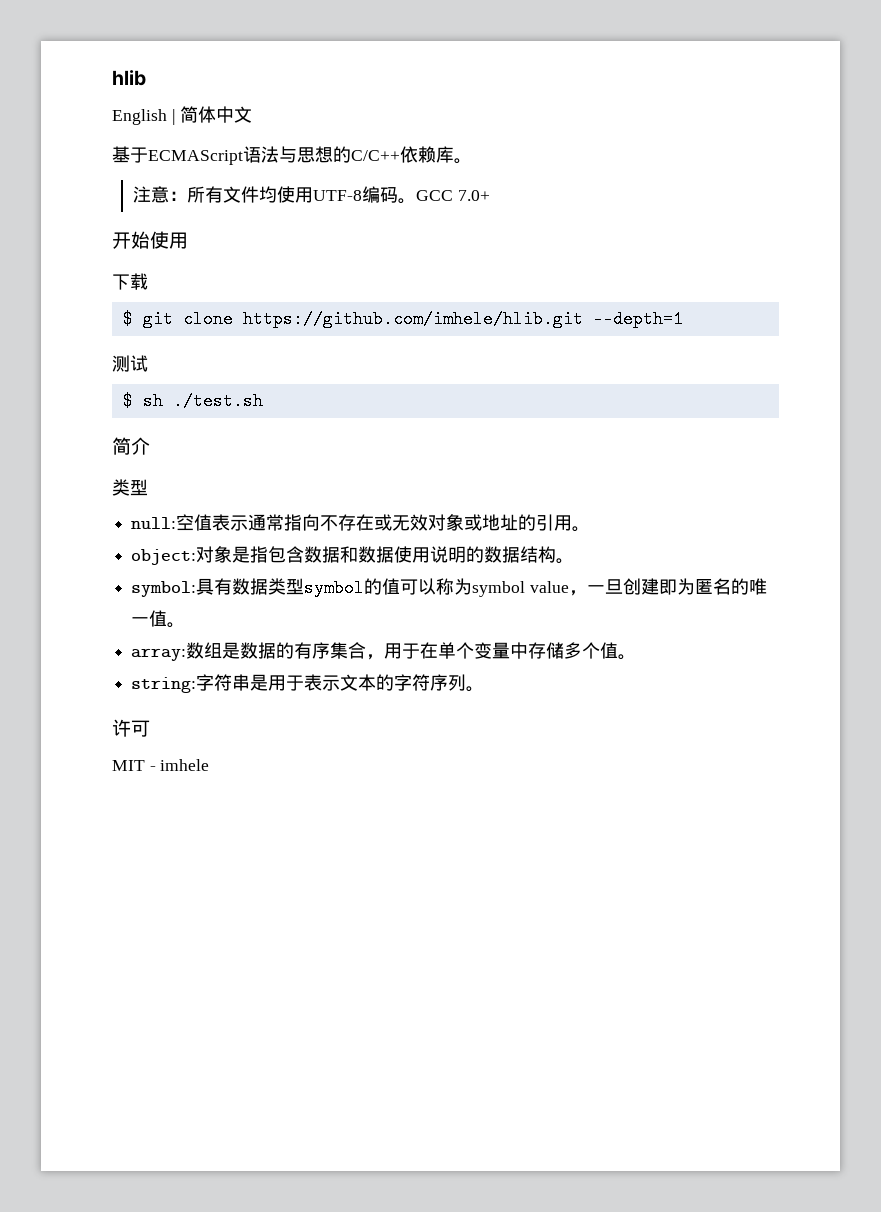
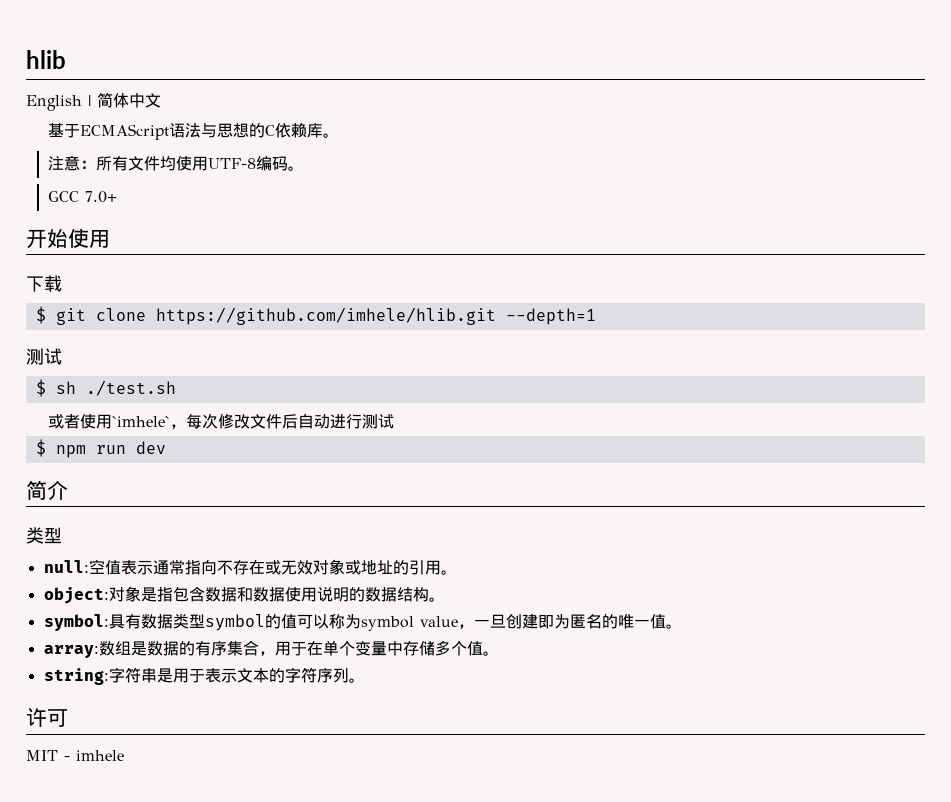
- 基于ECMAScript语法与思想的C/C++依赖库。
+ 基于ECMAScript语法与思想的C依赖库。
- 注意：所有文件均使用UTF-8编码。GCC 7.0+
+ 注意：所有文件均使用UTF-8编码。
+ GCC 7.0+
+ 或者使用`imhele`，每次修改文件后自动进行测试
+ $ npm run dev

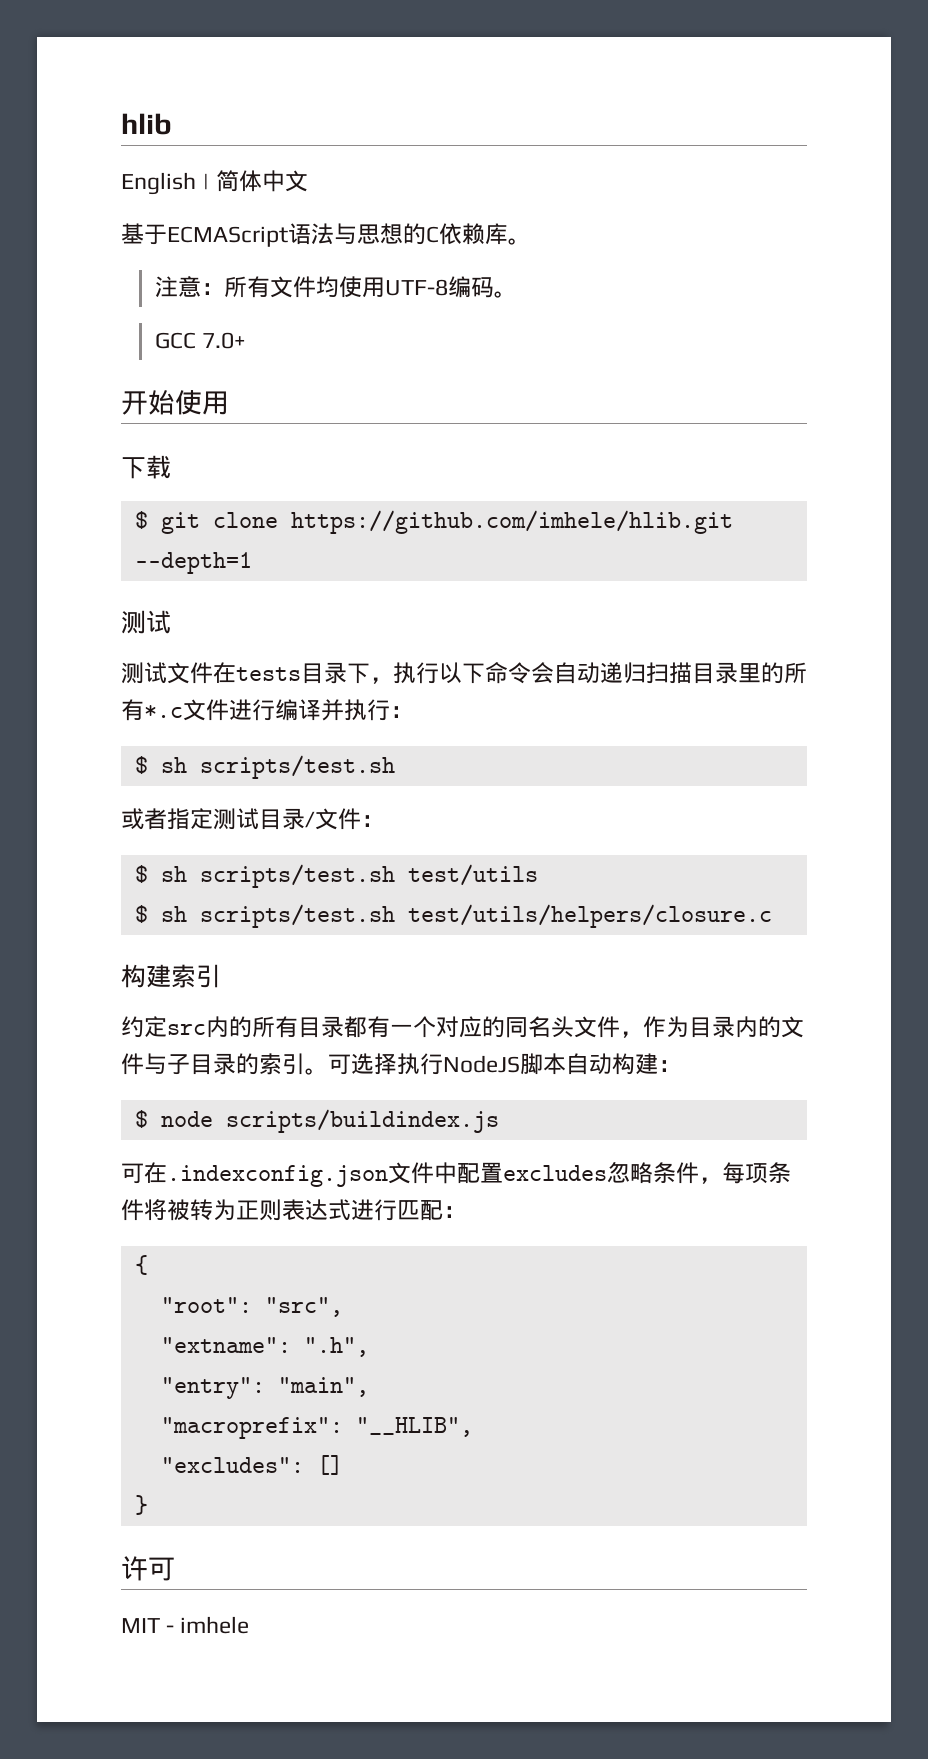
- $ sh ./test.sh
+ 测试文件在tests目录下，执行以下命令会自动递归扫描目录里的所有*.c文件进行编译并执行：
+ $ sh scripts/test.sh
- 或者使用`imhele`，每次修改文件后自动进行测试
- $ npm run dev
- 简介
- 类型
- null:空值表示通常指向不存在或无效对象或地址的引用。
- object:对象是指包含数据和数据使用说明的数据结构。
- symbol:具有数据类型symbol的值可以称为symbol value，一旦创建即为匿名的唯一值。
- array:数组是数据的有序集合，用于在单个变量中存储多个值。
- string:字符串是用于表示文本的字符序列。
+ 或者指定测试目录/文件：
+ $ sh scripts/test.sh test/utils
+ $ sh scripts/test.sh test/utils/helpers/closure.c
+ 构建索引
+ 约定src内的所有目录都有一个对应的同名头文件，作为目录内的文件与子目录的索引。可选择执行NodeJS脚本自动构建：
+ $ node scripts/buildindex.js
+ 可在.indexconfig.json文件中配置excludes忽略条件，每项条件将被转为正则表达式进行匹配：
+ {
+ "root": "src",
+ "extname": ".h",
+ "entry": "main",
+ "macroprefix": "__HLIB",
+ "excludes": []
+ }

